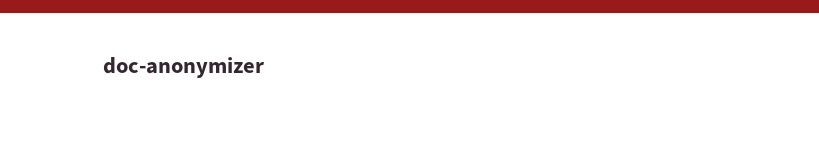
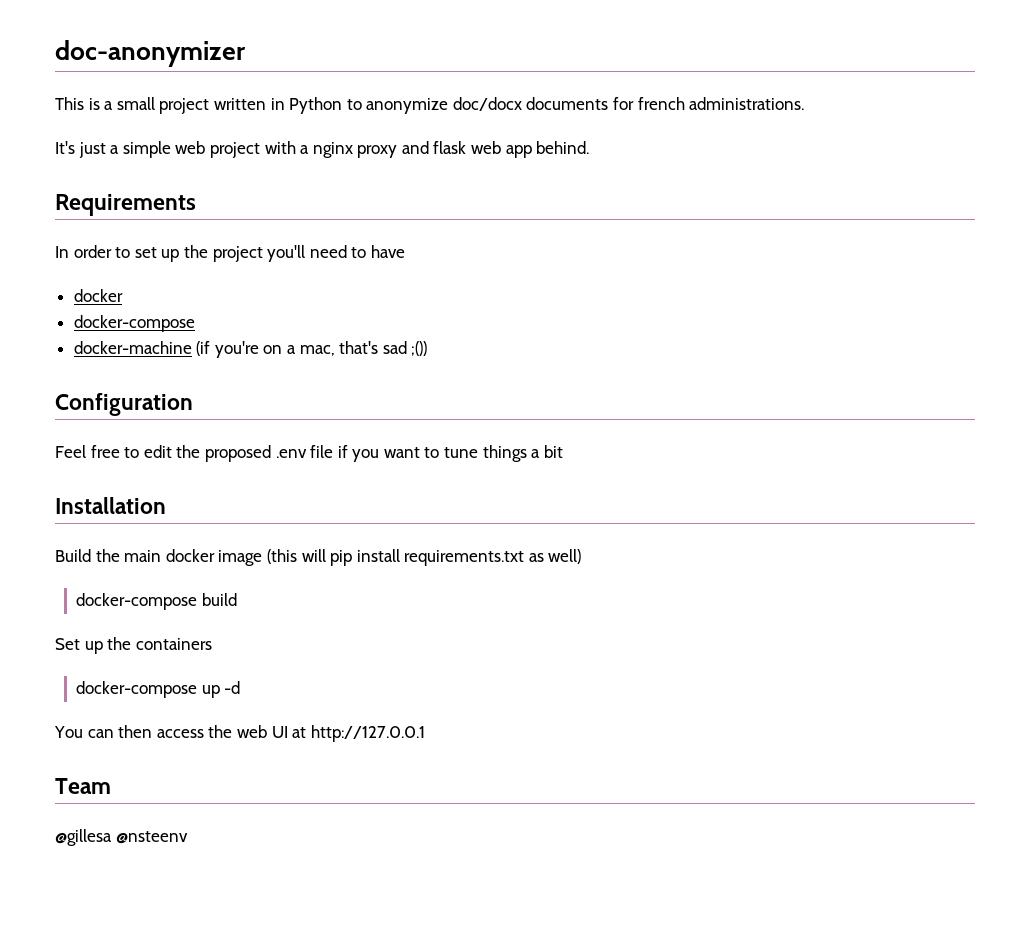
+ This is a small project written in Python to anonymize doc/docx documents for french administrations.
+ It's just a simple web project with a nginx proxy and flask web app behind.
+ Requirements
+ In order to set up the project you'll need to have
+ docker
+ docker-compose
+ docker-machine (if you're on a mac, that's sad ;())
+ Configuration
+ Feel free to edit the proposed .env file if you want to tune things a bit
+ Installation
+ Build the main docker image (this will pip install requirements.txt as well)
+ docker-compose build
+ Set up the containers
+ docker-compose up -d
+ You can then access the web UI at http://127.0.0.1
+ Team
+ @gillesa @nsteenv

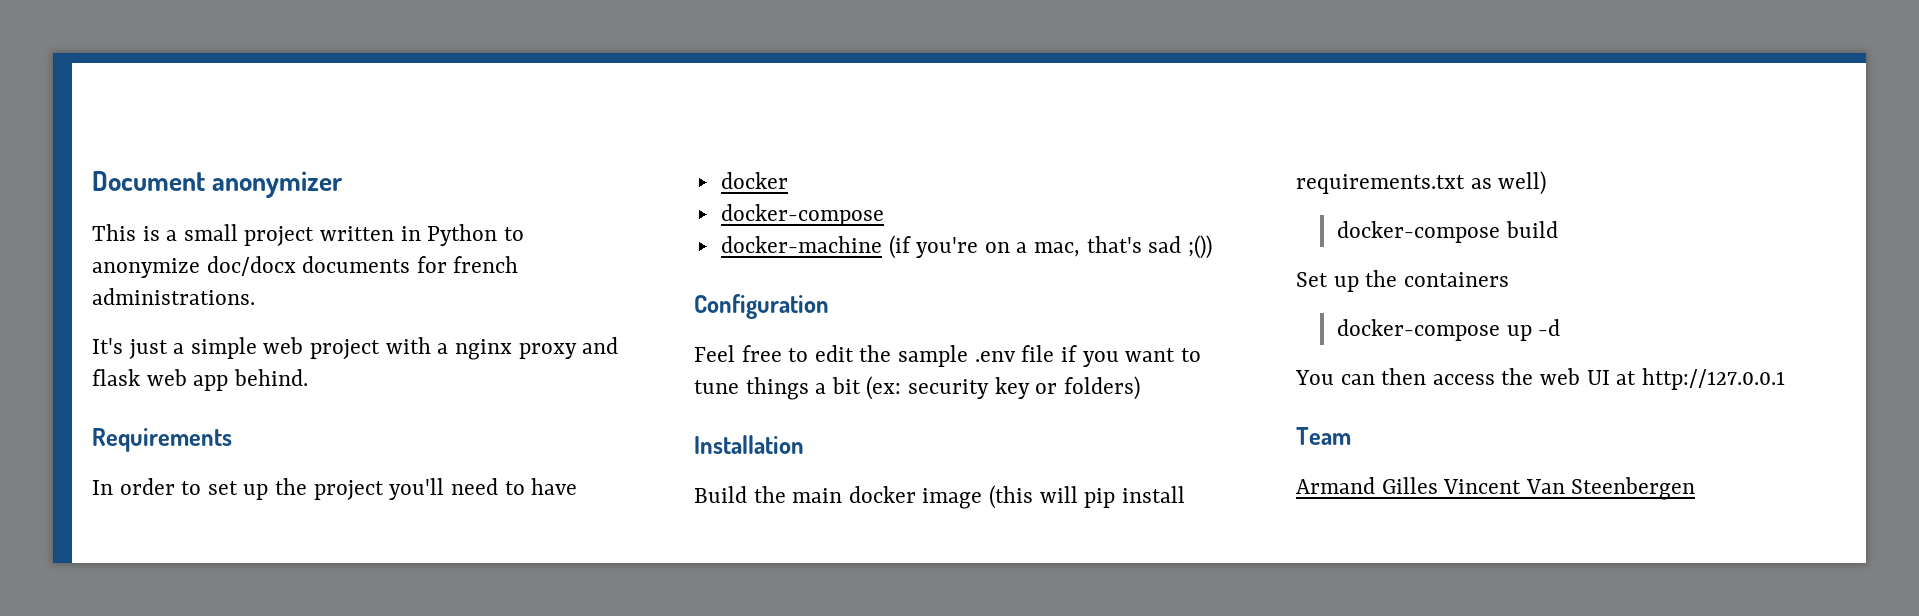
- doc-anonymizer
+ Document anonymizer
- Feel free to edit the proposed .env file if you want to tune things a bit
+ Feel free to edit the sample .env file if you want to tune things a bit (ex: security key or folders)
- @gillesa @nsteenv
+ Armand Gilles Vincent Van Steenbergen

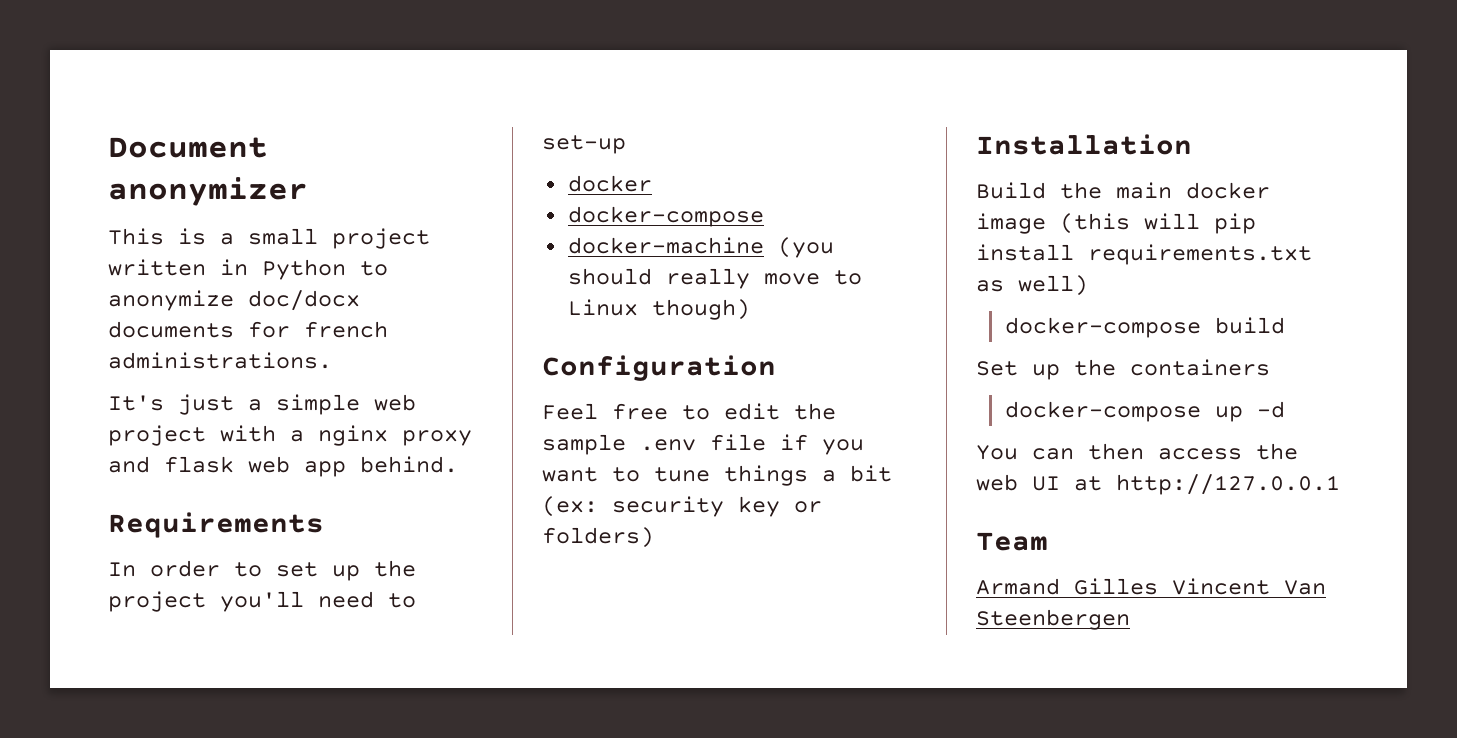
- In order to set up the project you'll need to have
+ In order to set up the project you'll need to set-up
- docker-machine (if you're on a mac, that's sad ;())
+ docker-machine (you should really move to Linux though)

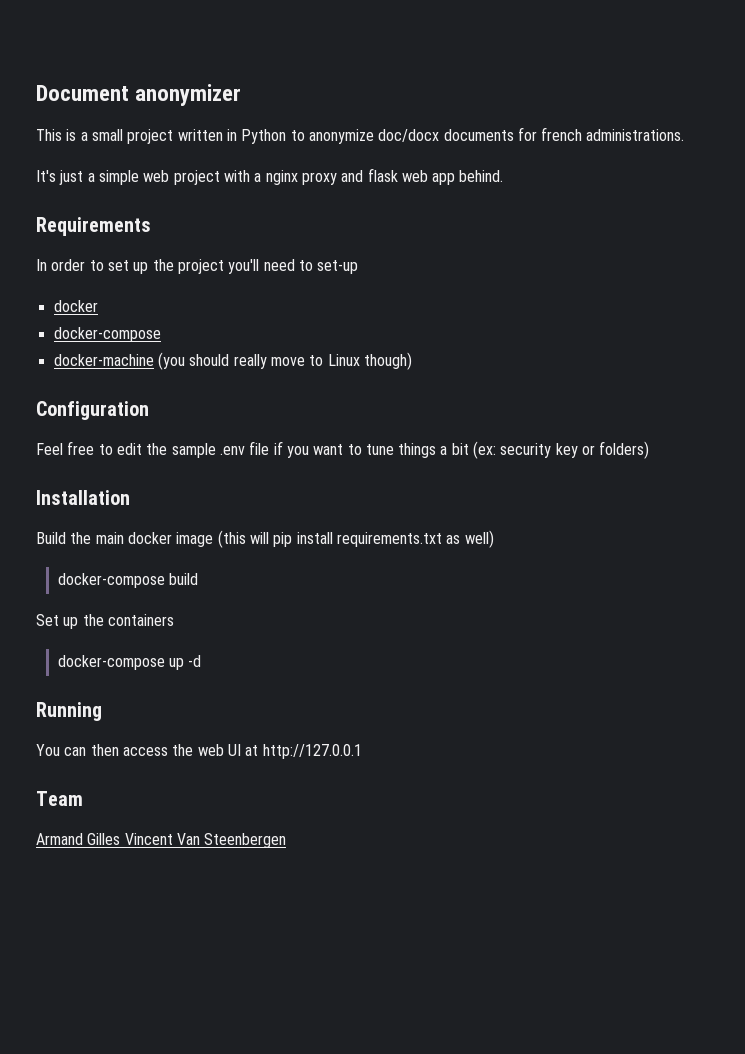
+ Running

